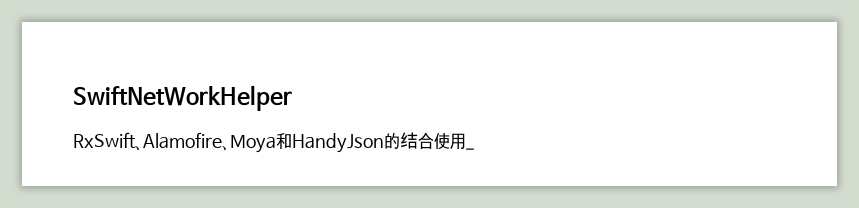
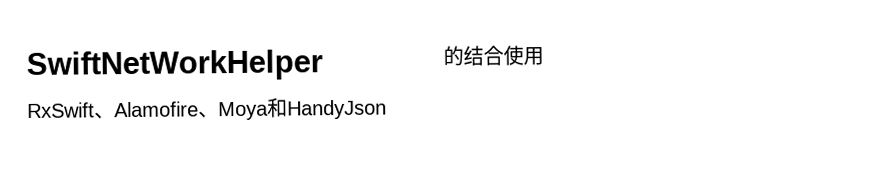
- RxSwift、Alamofire、Moya和HandyJson的结合使用_
+ RxSwift、Alamofire、Moya和HandyJson的结合使用

